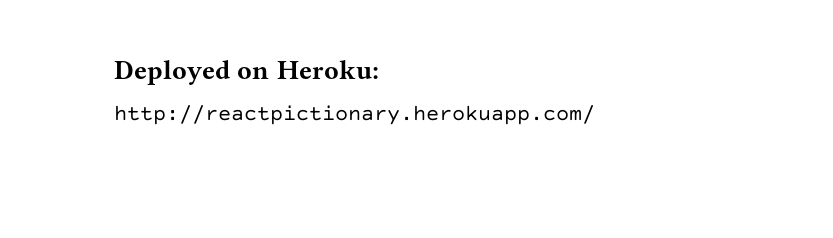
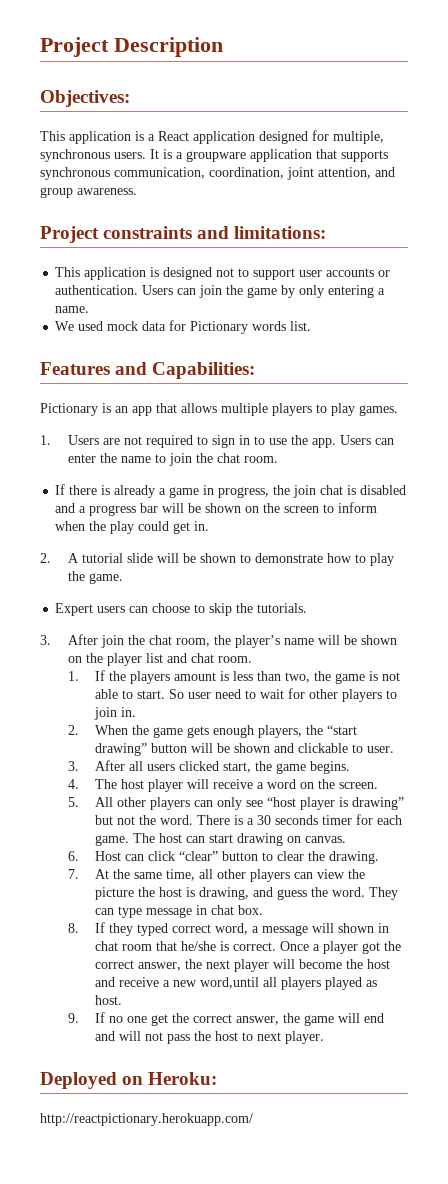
+ Project Description
+ Objectives:
+ This application is a React application designed for multiple, synchronous users. It is a groupware application that supports synchronous communication, coordination, joint attention, and group awareness.
+ Project constraints and limitations:
+ This application is designed not to support user accounts or authentication. Users can join the game by only entering a name.
+ We used mock data for Pictionary words list.
+ Features and Capabilities:
+ Pictionary is an app that allows multiple players to play games.
+ 1. Users are not required to sign in to use the app. Users can enter the name to join the chat room.
+ If there is already a game in progress, the join chat is disabled and a progress bar will be shown on the screen to inform when the play could get in.
+ 2. A tutorial slide will be shown to demonstrate how to play the game.
+ Expert users can choose to skip the tutorials.
+ 3. After join the chat room, the player’s name will be shown on the player list and chat room.
+ 1. If the players amount is less than two, the game is not able to start. So user need to wait for other players to join in.
+ 2. When the game gets enough players, the “start drawing” button will be shown and clickable to user.
+ 3. After all users clicked start, the game begins.
+ 4. The host player will receive a word on the screen.
+ 5. All other players can only see “host player is drawing” but not the word. There is a 30 seconds timer for each game. The host can start drawing on canvas.
+ 6. Host can click “clear” button to clear the drawing.
+ 7. At the same time, all other players can view the picture the host is drawing, and guess the word. They can type message in chat box.
+ 8. If they typed correct word, a message will shown in chat room that he/she is correct. Once a player got the correct answer, the next player will become the host and receive a new word,until all players played as host.
+ 9. If no one get the correct answer, the game will end and will not pass the host to next player.

